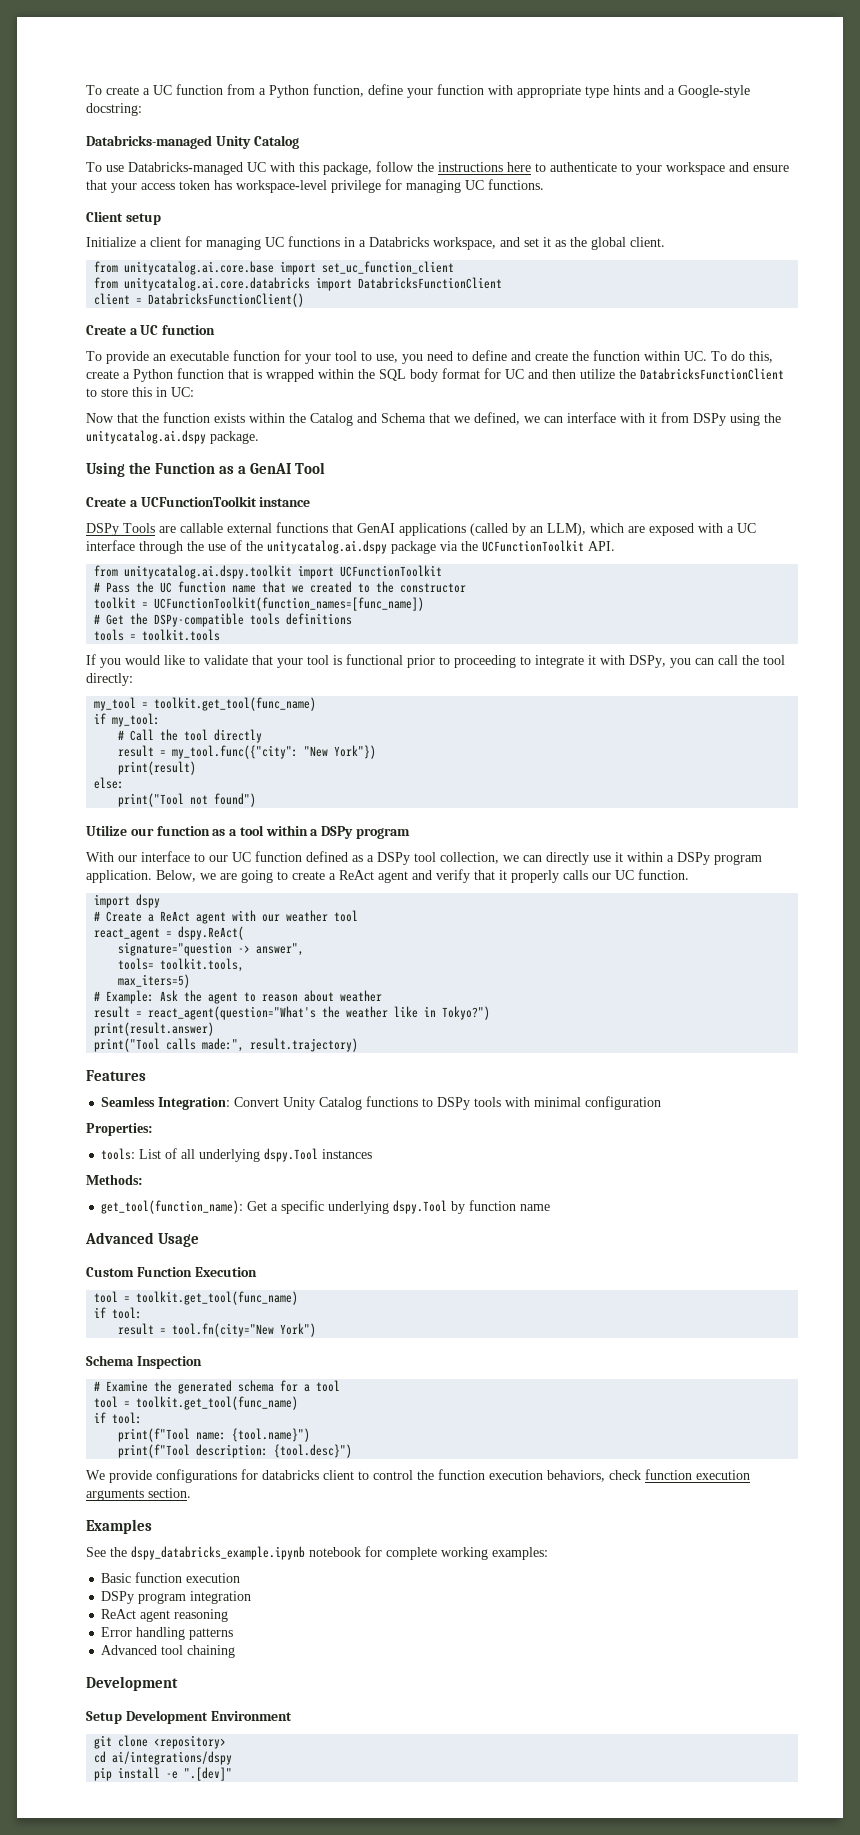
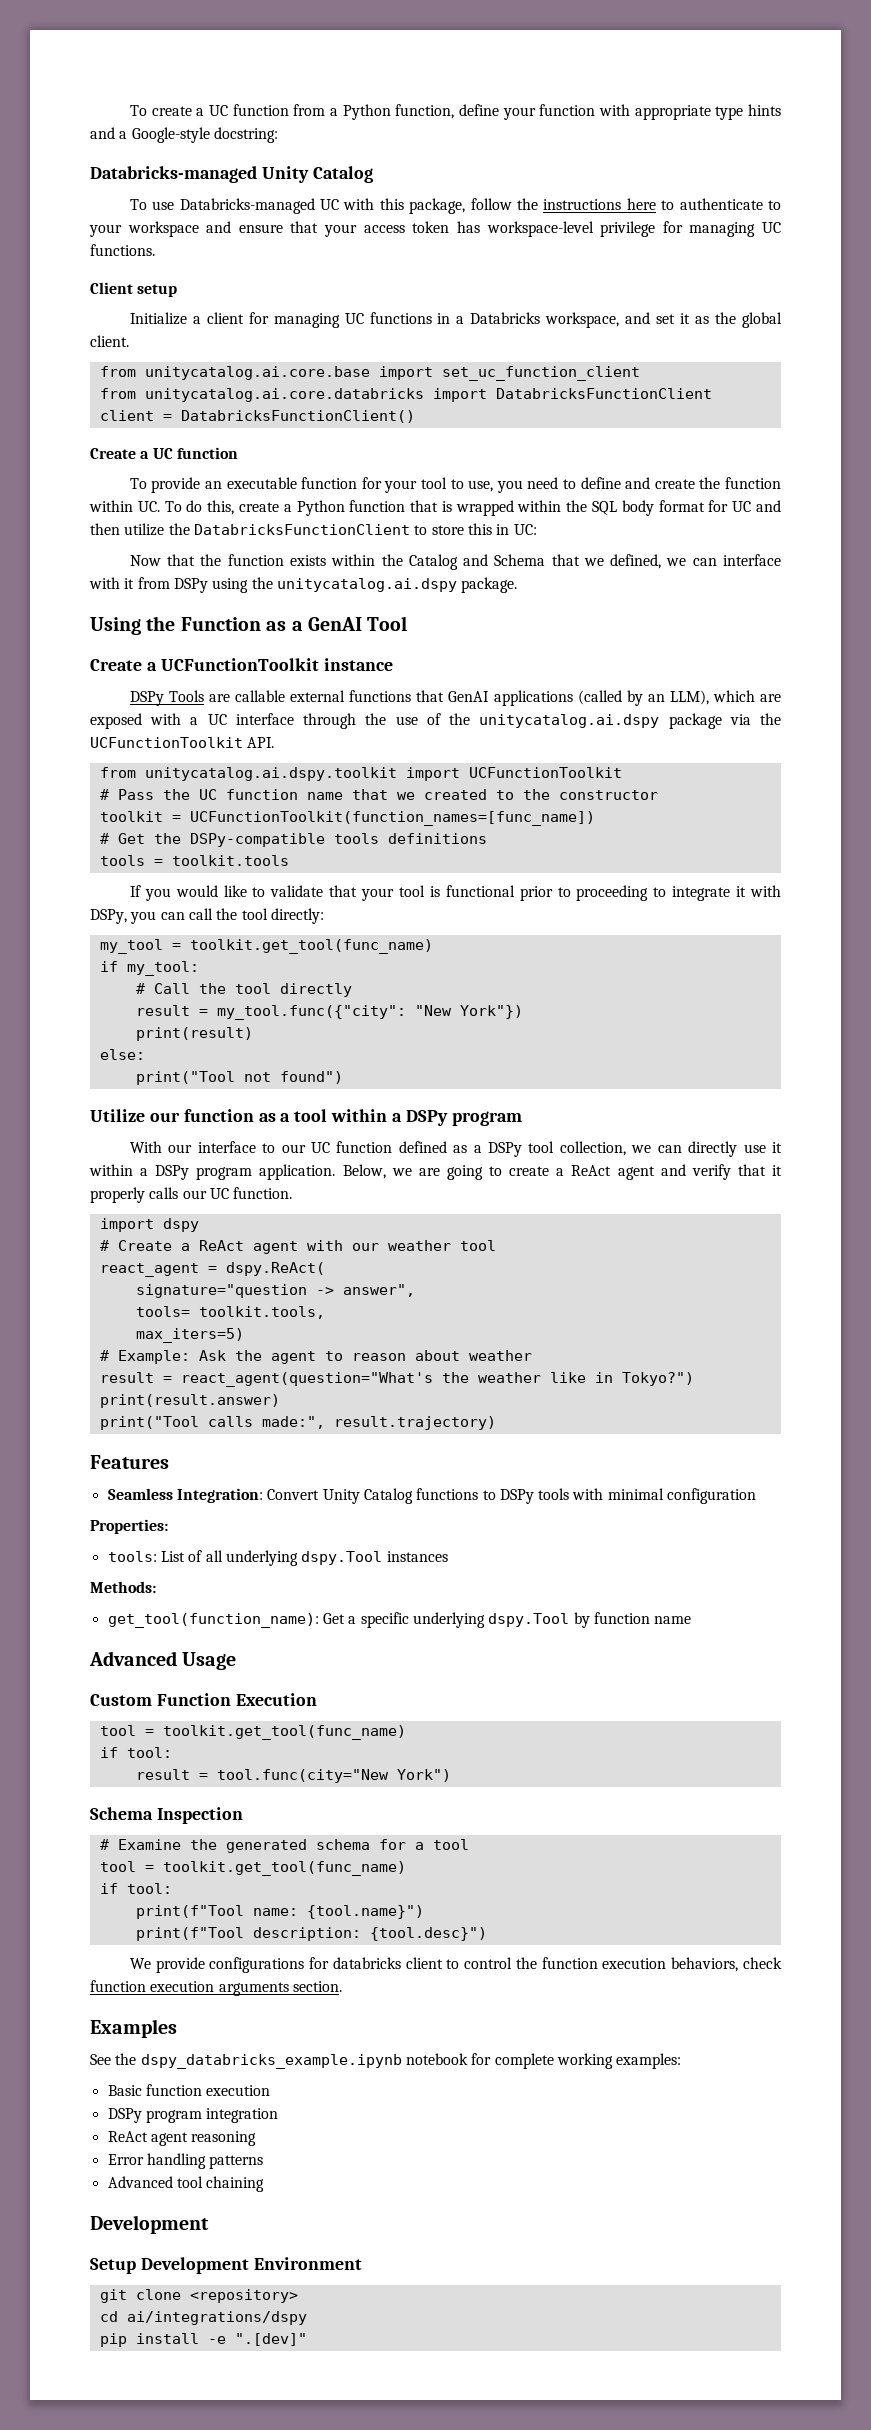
- result = tool.fn(city="New York")
+ result = tool.func(city="New York")

